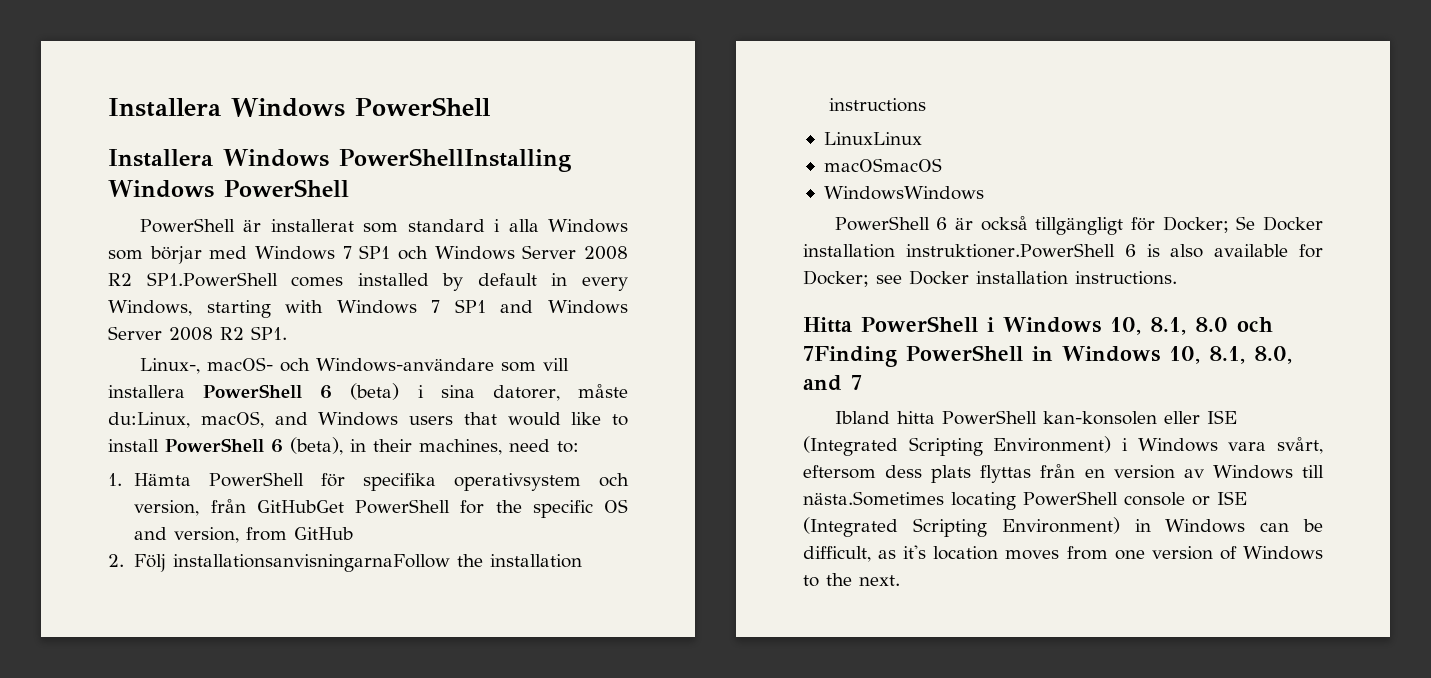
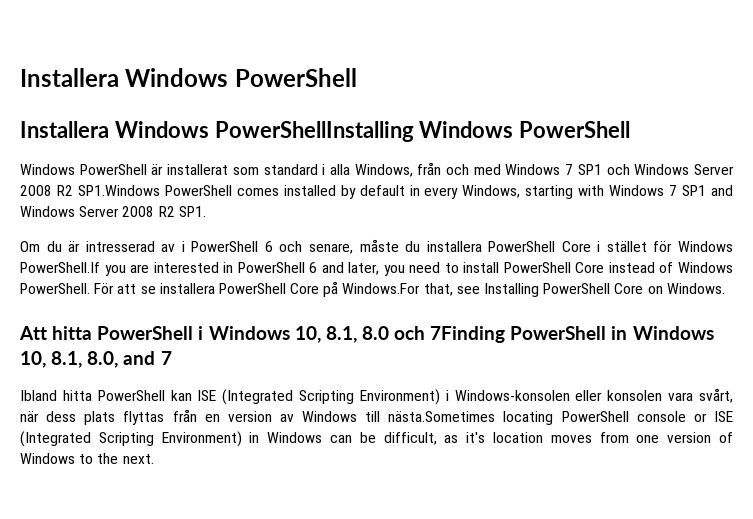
- PowerShell är installerat som standard i alla Windows som börjar med Windows 7 SP1 och Windows Server 2008 R2 SP1.PowerShell comes installed by default in every Windows, starting with Windows 7 SP1 and Windows Server 2008 R2 SP1.
+ Windows PowerShell är installerat som standard i alla Windows, från och med Windows 7 SP1 och Windows Server 2008 R2 SP1.Windows PowerShell comes installed by default in every Windows, starting with Windows 7 SP1 and Windows Server 2008 R2 SP1.
- Linux-, macOS- och Windows-användare som vill installera PowerShell 6 (beta) i sina datorer, måste du:Linux, macOS, and Windows users that would like to install PowerShell 6 (beta), in their machines, need to:
- 1. Hämta PowerShell för specifika operativsystem och version, från GitHubGet PowerShell for the specific OS and version, from GitHub
- 2. Följ installationsanvisningarnaFollow the installation instructions
- LinuxLinux
- macOSmacOS
- WindowsWindows
- PowerShell 6 är också tillgängligt för Docker; Se Docker installation instruktioner.PowerShell 6 is also available for Docker; see Docker installation instructions.
- Hitta PowerShell i Windows 10, 8.1, 8.0 och 7Finding PowerShell in Windows 10, 8.1, 8.0, and 7
+ Om du är intresserad av i PowerShell 6 och senare, måste du installera PowerShell Core i stället för Windows PowerShell.If you are interested in PowerShell 6 and later, you need to install PowerShell Core instead of Windows PowerShell. För att se installera PowerShell Core på Windows.For that, see Installing PowerShell Core on Windows.
+ Att hitta PowerShell i Windows 10, 8.1, 8.0 och 7Finding PowerShell in Windows 10, 8.1, 8.0, and 7
- Ibland hitta PowerShell kan-konsolen eller ISE (Integrated Scripting Environment) i Windows vara svårt, eftersom dess plats flyttas från en version av Windows till nästa.Sometimes locating PowerShell console or ISE (Integrated Scripting Environment) in Windows can be difficult, as it's location moves from one version of Windows to the next.
+ Ibland hitta PowerShell kan ISE (Integrated Scripting Environment) i Windows-konsolen eller konsolen vara svårt, när dess plats flyttas från en version av Windows till nästa.Sometimes locating PowerShell console or ISE (Integrated Scripting Environment) in Windows can be difficult, as it's location moves from one version of Windows to the next.

